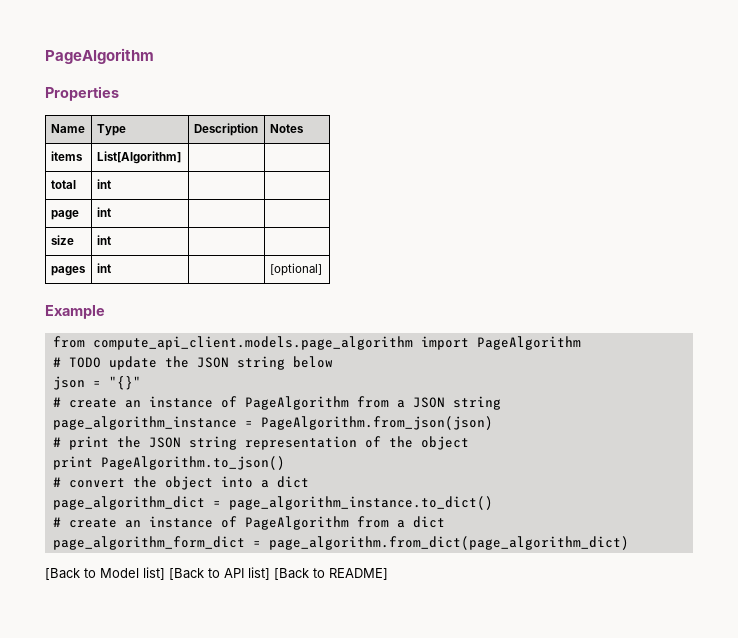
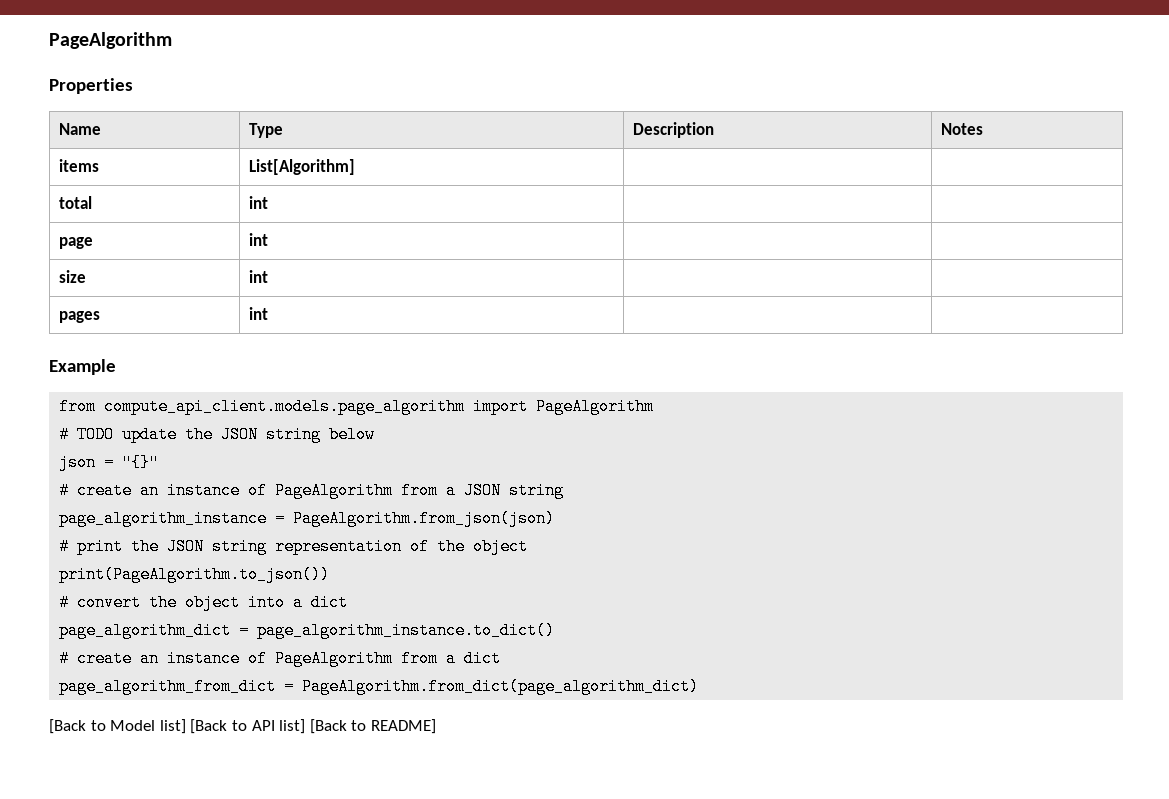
- pages | int | | [optional]
+ pages | int | |
- print PageAlgorithm.to_json()
+ print(PageAlgorithm.to_json())
- page_algorithm_form_dict = page_algorithm.from_dict(page_algorithm_dict)
+ page_algorithm_from_dict = PageAlgorithm.from_dict(page_algorithm_dict)

